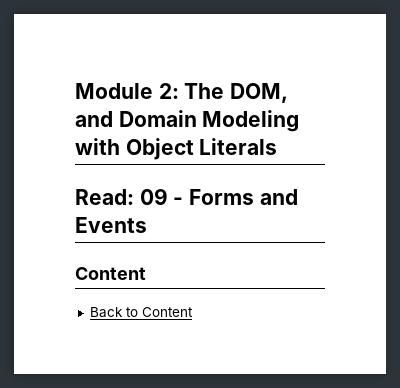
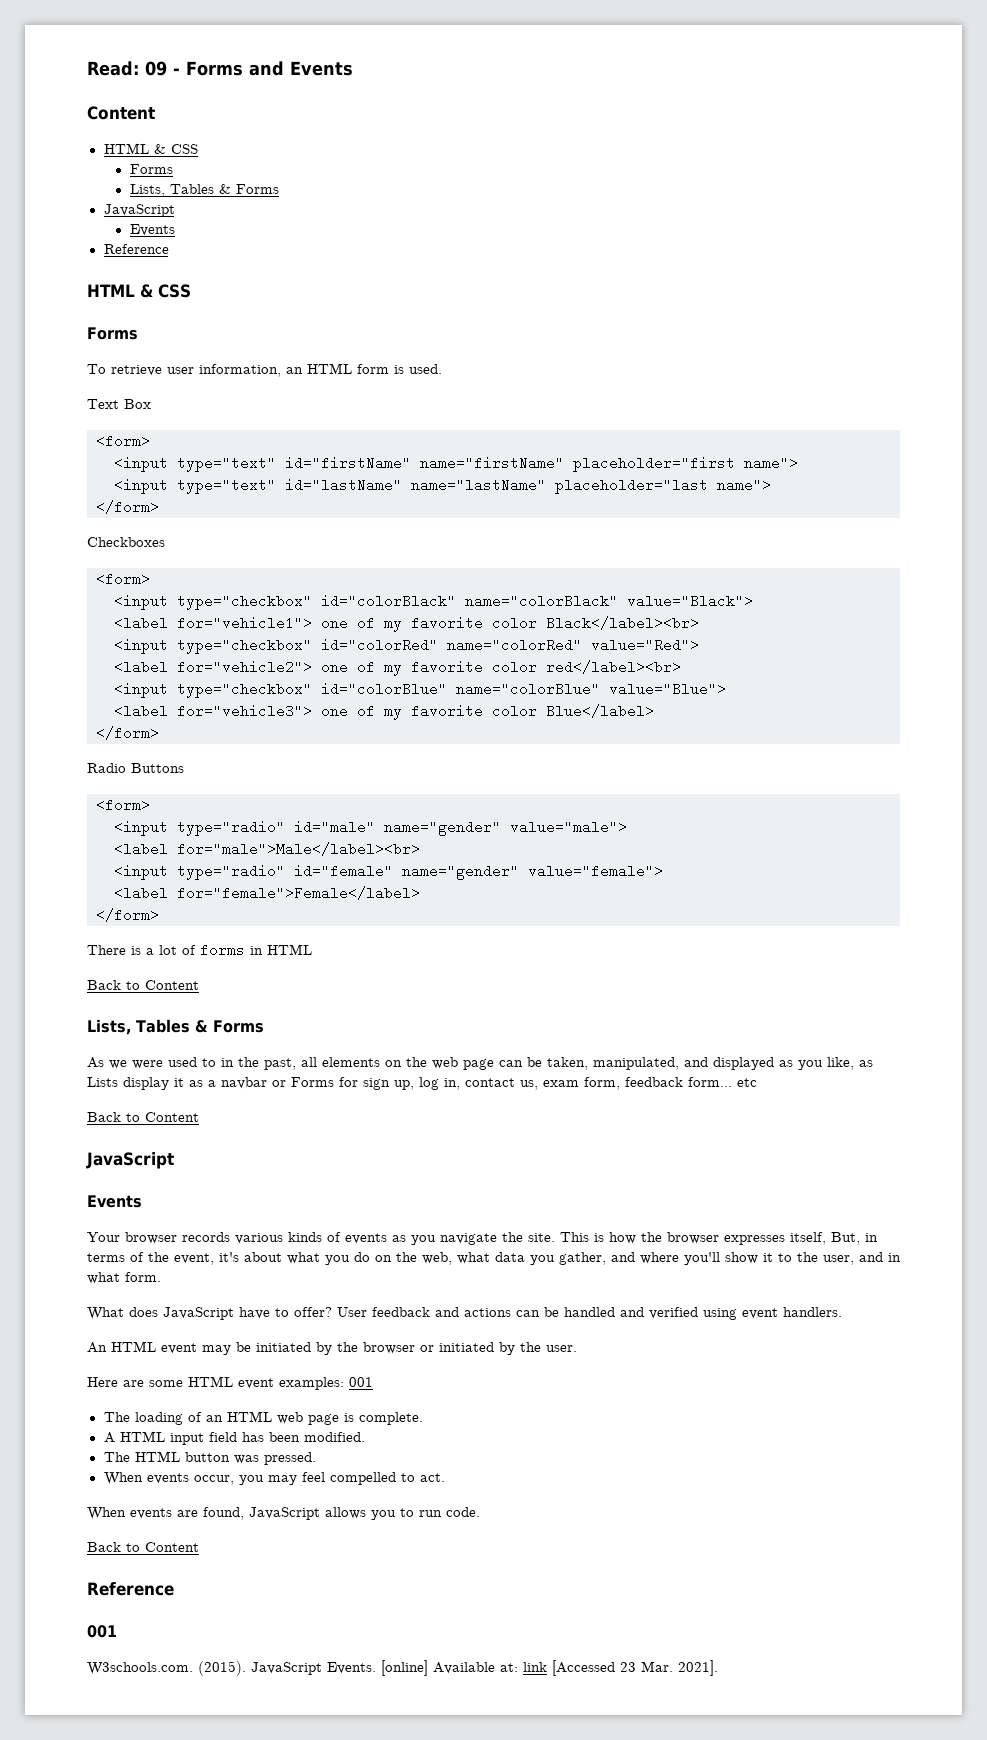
- Module 2: The DOM, and Domain Modeling with Object Literals
  Read: 09 - Forms and Events
  Content
+ HTML & CSS
+ Forms
+ Lists, Tables & Forms
+ JavaScript
+ Events
+ Reference
+ HTML & CSS
+ Forms
+ To retrieve user information, an HTML form is used.
+ Text Box
+ <form>
+ <input type="text" id="firstName" name="firstName" placeholder="first name">
+ <input type="text" id="lastName" name="lastName" placeholder="last name">
+ </form>
+ Checkboxes
+ <form>
+ <input type="checkbox" id="colorBlack" name="colorBlack" value="Black">
+ <label for="vehicle1"> one of my favorite color Black</label><br>
+ <input type="checkbox" id="colorRed" name="colorRed" value="Red">
+ <label for="vehicle2"> one of my favorite color red</label><br>
+ <input type="checkbox" id="colorBlue" name="colorBlue" value="Blue">
+ <label for="vehicle3"> one of my favorite color Blue</label>
+ </form>
+ Radio Buttons
+ <form>
+ <input type="radio" id="male" name="gender" value="male">
+ <label for="male">Male</label><br>
+ <input type="radio" id="female" name="gender" value="female">
+ <label for="female">Female</label>
+ </form>
+ There is a lot of forms in HTML
  Back to Content
+ Lists, Tables & Forms
+ As we were used to in the past, all elements on the web page can be taken, manipulated, and displayed as you like, as Lists display it as a navbar or Forms for sign up, log in, contact us, exam form, feedback form... etc
+ Back to Content
+ JavaScript
+ Events
+ Your browser records various kinds of events as you navigate the site. This is how the browser expresses itself, But, in terms of the event, it's about what you do on the web, what data you gather, and where you'll show it to the user, and in what form.
+ What does JavaScript have to offer? User feedback and actions can be handled and verified using event handlers.
+ An HTML event may be initiated by the browser or initiated by the user.
+ Here are some HTML event examples: 001
+ The loading of an HTML web page is complete.
+ A HTML input field has been modified.
+ The HTML button was pressed.
+ When events occur, you may feel compelled to act.
+ When events are found, JavaScript allows you to run code.
+ Back to Content
+ Reference
+ 001
+ W3schools.com. (2015). JavaScript Events. [online] Available at: link [Accessed 23 Mar. 2021].

